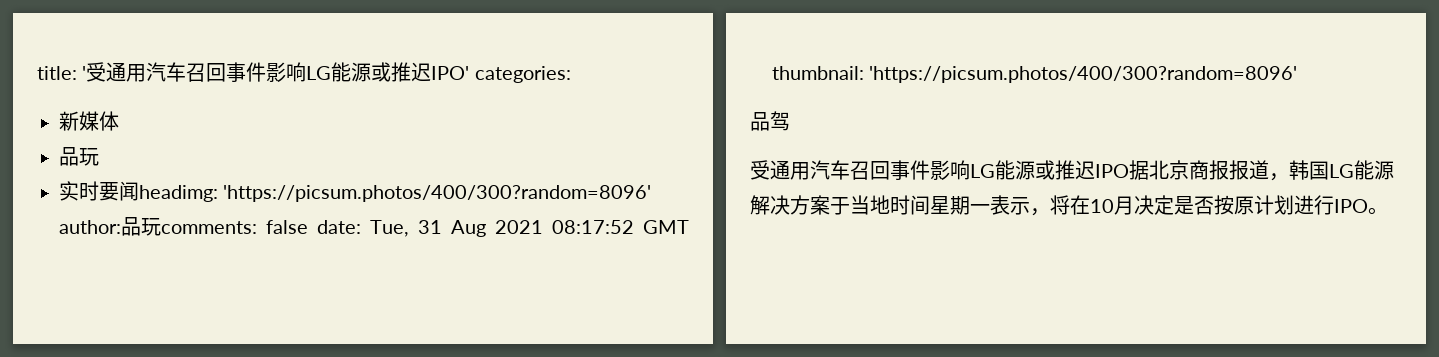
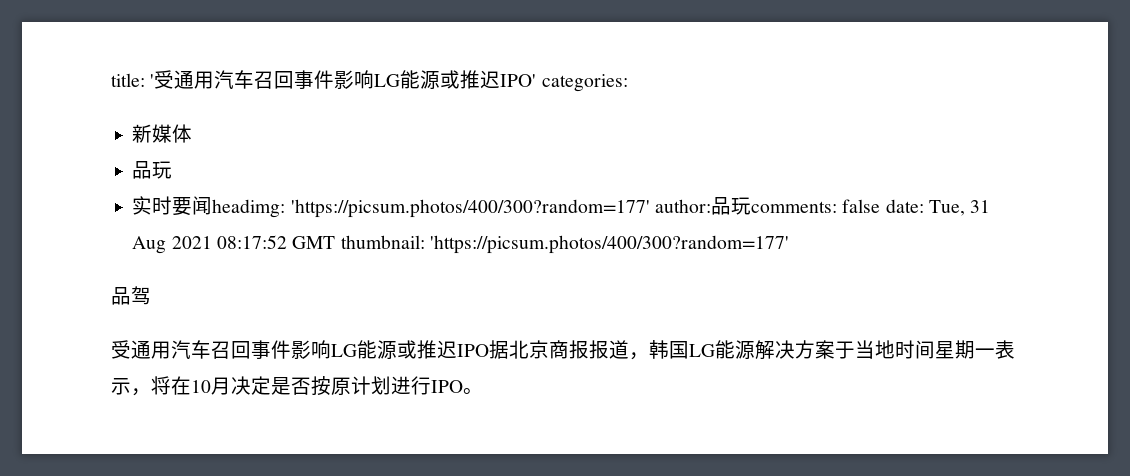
- 实时要闻headimg: 'https://picsum.photos/400/300?random=8096' author:品玩comments: false date: Tue, 31 Aug 2021 08:17:52 GMT thumbnail: 'https://picsum.photos/400/300?random=8096'
+ 实时要闻headimg: 'https://picsum.photos/400/300?random=177' author:品玩comments: false date: Tue, 31 Aug 2021 08:17:52 GMT thumbnail: 'https://picsum.photos/400/300?random=177'

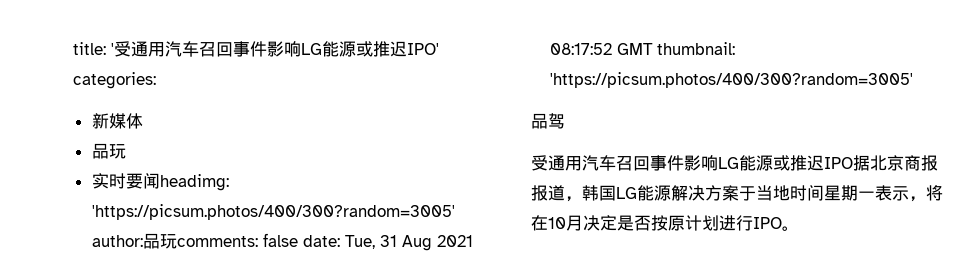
- 实时要闻headimg: 'https://picsum.photos/400/300?random=177' author:品玩comments: false date: Tue, 31 Aug 2021 08:17:52 GMT thumbnail: 'https://picsum.photos/400/300?random=177'
+ 实时要闻headimg: 'https://picsum.photos/400/300?random=3005' author:品玩comments: false date: Tue, 31 Aug 2021 08:17:52 GMT thumbnail: 'https://picsum.photos/400/300?random=3005'

